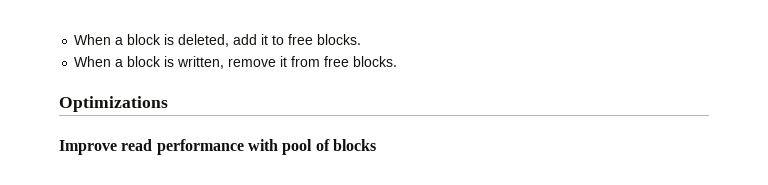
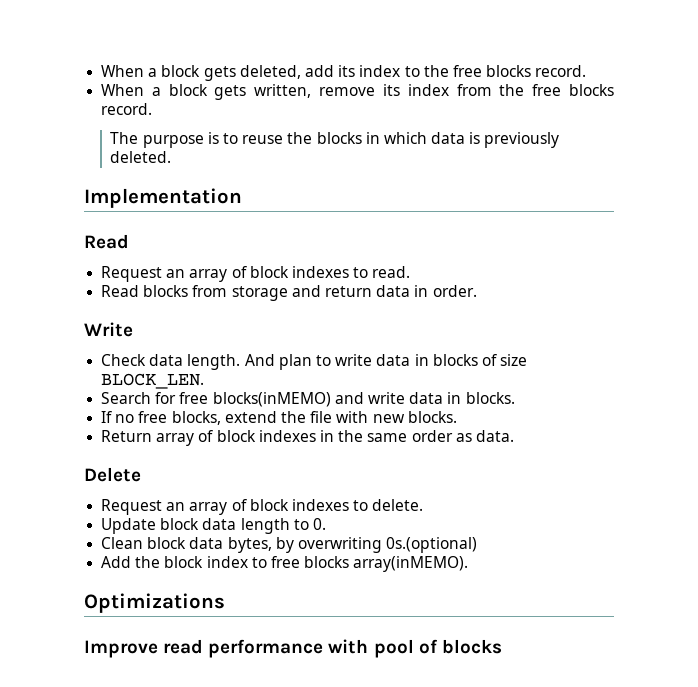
- When a block is deleted, add it to free blocks.
- When a block is written, remove it from free blocks.
+ When a block gets deleted, add its index to the free blocks record.
+ When a block gets written, remove its index from the free blocks record.
+ The purpose is to reuse the blocks in which data is previously deleted.
+ Implementation
+ Read
+ Request an array of block indexes to read.
+ Read blocks from storage and return data in order.
+ Write
+ Check data length. And plan to write data in blocks of size BLOCK_LEN.
+ Search for free blocks(inMEMO) and write data in blocks.
+ If no free blocks, extend the file with new blocks.
+ Return array of block indexes in the same order as data.
+ Delete
+ Request an array of block indexes to delete.
+ Update block data length to 0.
+ Clean block data bytes, by overwriting 0s.(optional)
+ Add the block index to free blocks array(inMEMO).

